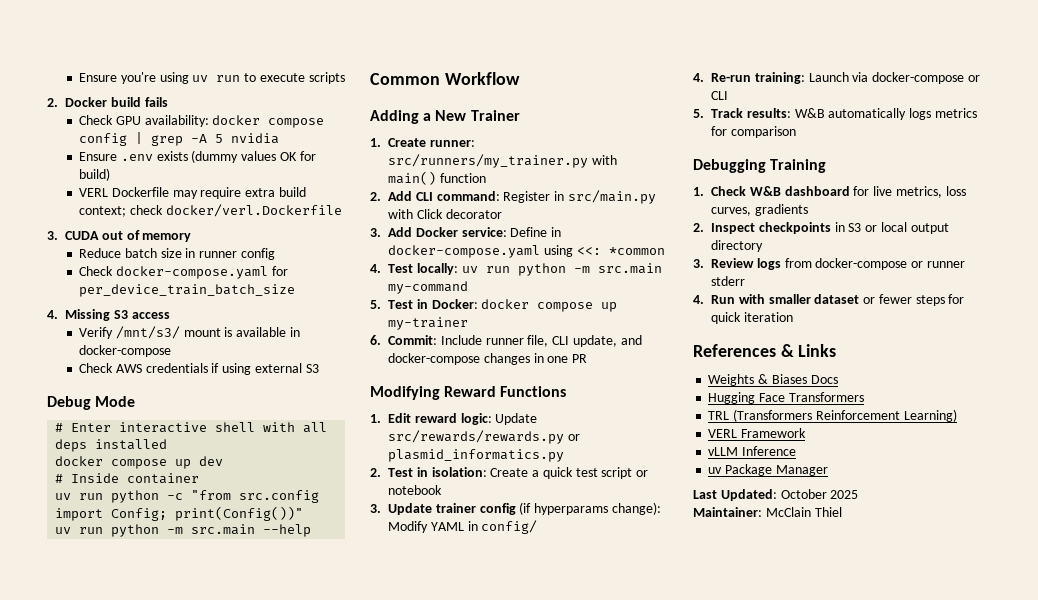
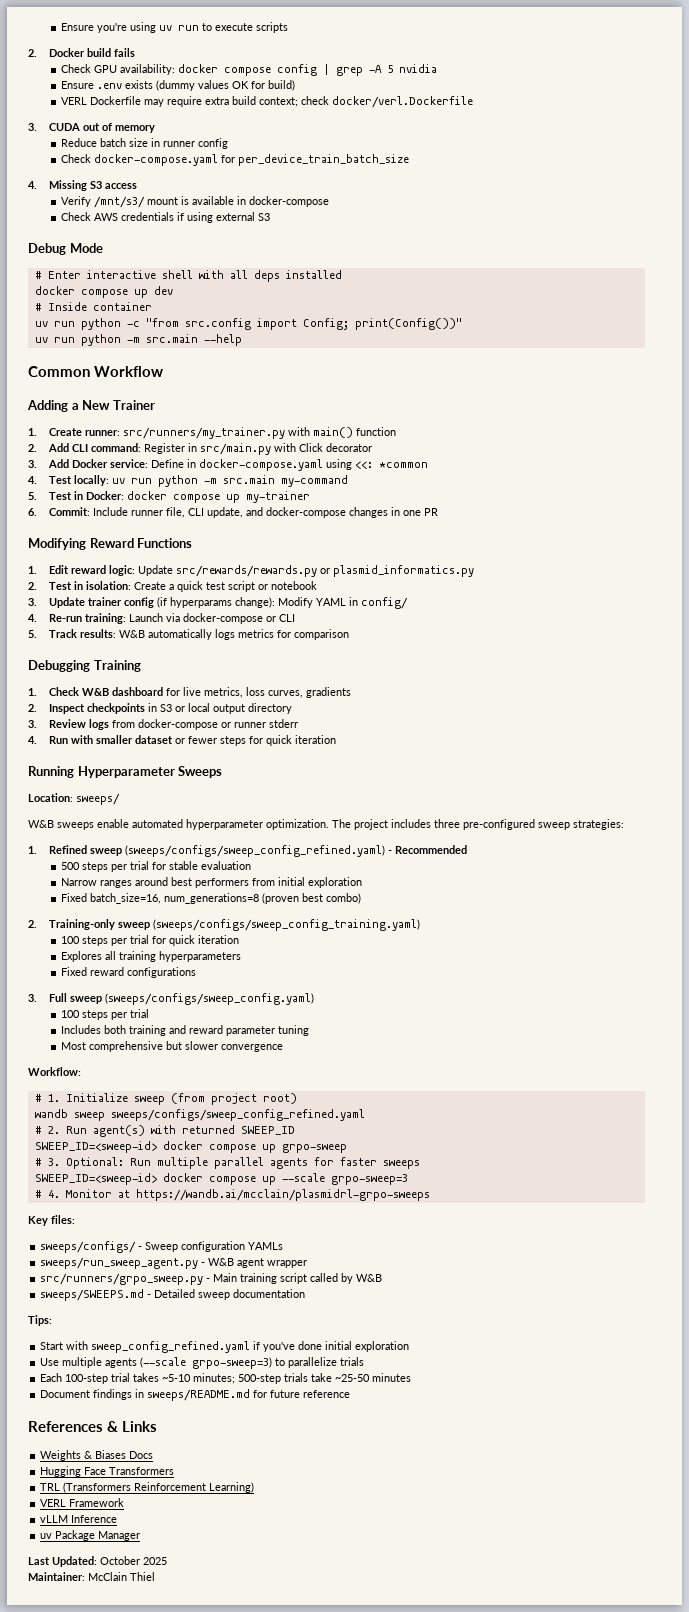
+ Running Hyperparameter Sweeps
+ Location: sweeps/
+ W&B sweeps enable automated hyperparameter optimization. The project includes three pre-configured sweep strategies:
+ 1. Refined sweep (sweeps/configs/sweep_config_refined.yaml) - Recommended
+ 500 steps per trial for stable evaluation
+ Narrow ranges around best performers from initial exploration
+ Fixed batch_size=16, num_generations=8 (proven best combo)
+ 2. Training-only sweep (sweeps/configs/sweep_config_training.yaml)
+ 100 steps per trial for quick iteration
+ Explores all training hyperparameters
+ Fixed reward configurations
+ 3. Full sweep (sweeps/configs/sweep_config.yaml)
+ 100 steps per trial
+ Includes both training and reward parameter tuning
+ Most comprehensive but slower convergence
+ Workflow:
+ # 1. Initialize sweep (from project root)
+ wandb sweep sweeps/configs/sweep_config_refined.yaml
+ # 2. Run agent(s) with returned SWEEP_ID
+ SWEEP_ID=<sweep-id> docker compose up grpo-sweep
+ # 3. Optional: Run multiple parallel agents for faster sweeps
+ SWEEP_ID=<sweep-id> docker compose up --scale grpo-sweep=3
+ # 4. Monitor at https://wandb.ai/mcclain/plasmidrl-grpo-sweeps
+ Key files:
+ sweeps/configs/ - Sweep configuration YAMLs
+ sweeps/run_sweep_agent.py - W&B agent wrapper
+ src/runners/grpo_sweep.py - Main training script called by W&B
+ sweeps/SWEEPS.md - Detailed sweep documentation
+ Tips:
+ Start with sweep_config_refined.yaml if you've done initial exploration
+ Use multiple agents (--scale grpo-sweep=3) to parallelize trials
+ Each 100-step trial takes ~5-10 minutes; 500-step trials take ~25-50 minutes
+ Document findings in sweeps/README.md for future reference

